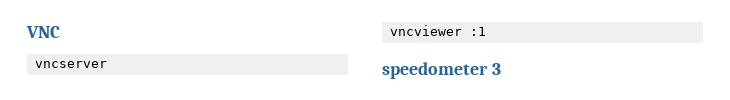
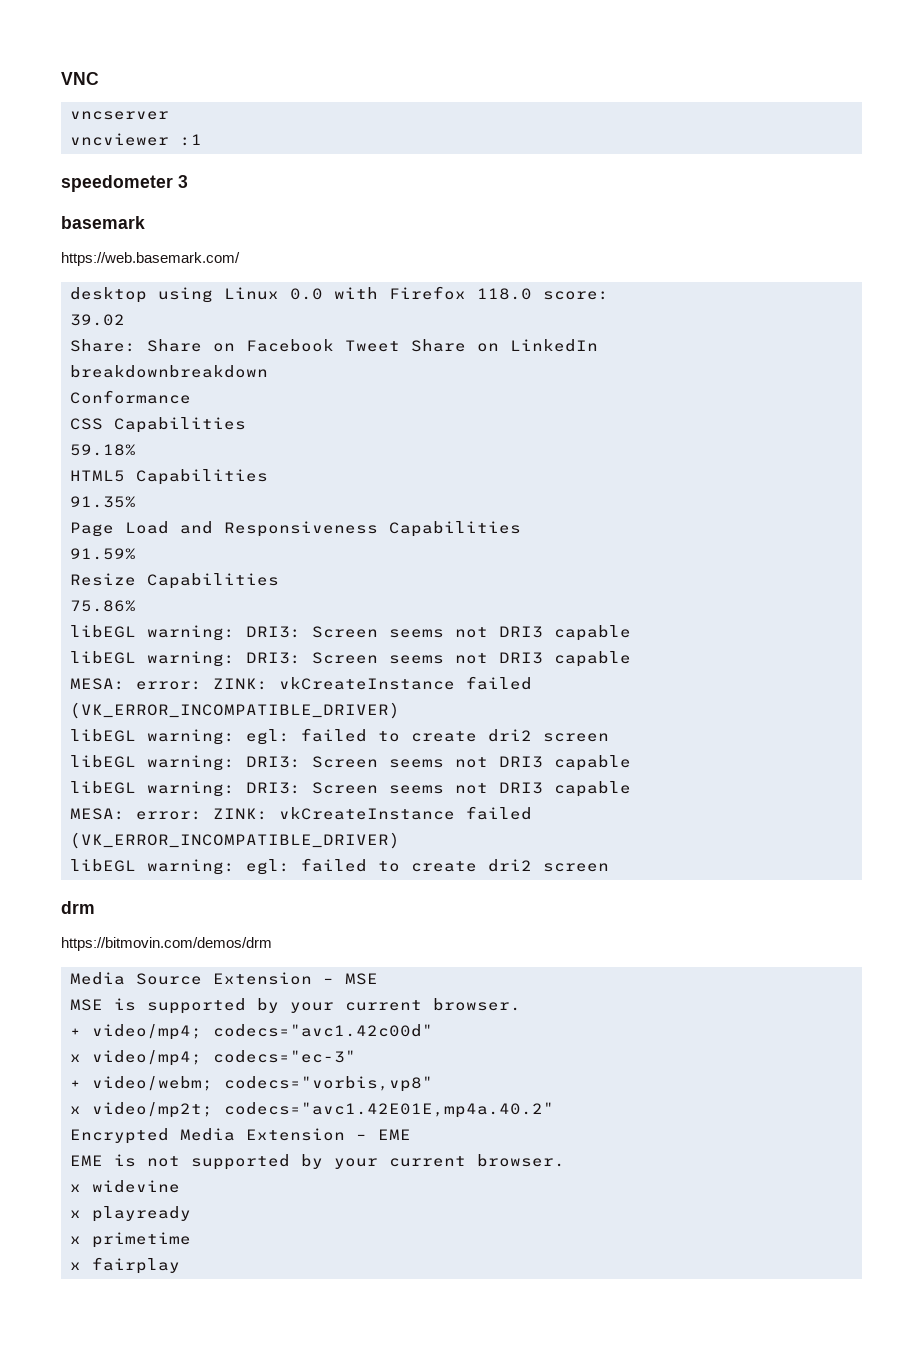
+ basemark
+ https://web.basemark.com/
+ desktop using Linux 0.0 with Firefox 118.0 score:
+ 39.02
+ Share: Share on Facebook Tweet Share on LinkedIn
+ breakdownbreakdown
+ Conformance
+ CSS Capabilities
+ 59.18%
+ HTML5 Capabilities
+ 91.35%
+ Page Load and Responsiveness Capabilities
+ 91.59%
+ Resize Capabilities
+ 75.86%
+ libEGL warning: DRI3: Screen seems not DRI3 capable
+ libEGL warning: DRI3: Screen seems not DRI3 capable
+ MESA: error: ZINK: vkCreateInstance failed (VK_ERROR_INCOMPATIBLE_DRIVER)
+ libEGL warning: egl: failed to create dri2 screen
+ libEGL warning: DRI3: Screen seems not DRI3 capable
+ libEGL warning: DRI3: Screen seems not DRI3 capable
+ MESA: error: ZINK: vkCreateInstance failed (VK_ERROR_INCOMPATIBLE_DRIVER)
+ libEGL warning: egl: failed to create dri2 screen
+ drm
+ https://bitmovin.com/demos/drm
+ Media Source Extension – MSE
+ MSE is supported by your current browser.
+ + video/mp4; codecs="avc1.42c00d"
+ x video/mp4; codecs="ec-3"
+ + video/webm; codecs="vorbis,vp8"
+ x video/mp2t; codecs="avc1.42E01E,mp4a.40.2"
+ Encrypted Media Extension – EME
+ EME is not supported by your current browser.
+ x widevine
+ x playready
+ x primetime
+ x fairplay

